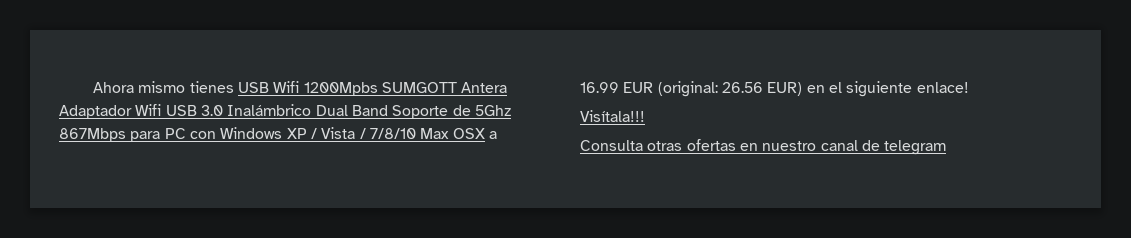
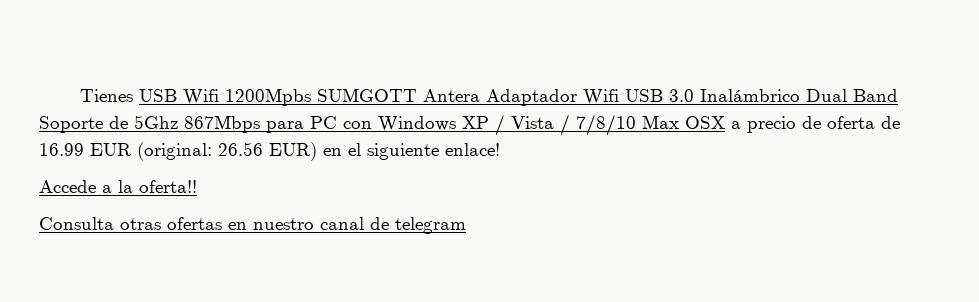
- Ahora mismo tienes USB Wifi 1200Mpbs SUMGOTT Antera Adaptador Wifi USB 3.0 Inalámbrico Dual Band Soporte de 5Ghz 867Mbps para PC con Windows XP / Vista / 7/8/10 Max OSX a 16.99 EUR (original: 26.56 EUR) en el siguiente enlace!
+ Tienes USB Wifi 1200Mpbs SUMGOTT Antera Adaptador Wifi USB 3.0 Inalámbrico Dual Band Soporte de 5Ghz 867Mbps para PC con Windows XP / Vista / 7/8/10 Max OSX a precio de oferta de 16.99 EUR (original: 26.56 EUR) en el siguiente enlace!
- Visítala!!!
+ Accede a la oferta!!

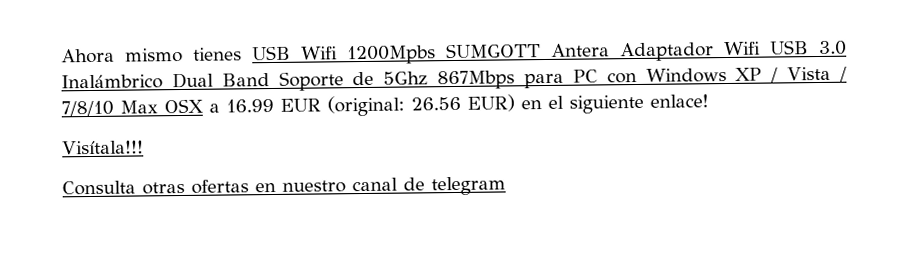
- Tienes USB Wifi 1200Mpbs SUMGOTT Antera Adaptador Wifi USB 3.0 Inalámbrico Dual Band Soporte de 5Ghz 867Mbps para PC con Windows XP / Vista / 7/8/10 Max OSX a precio de oferta de 16.99 EUR (original: 26.56 EUR) en el siguiente enlace!
+ Ahora mismo tienes USB Wifi 1200Mpbs SUMGOTT Antera Adaptador Wifi USB 3.0 Inalámbrico Dual Band Soporte de 5Ghz 867Mbps para PC con Windows XP / Vista / 7/8/10 Max OSX a 16.99 EUR (original: 26.56 EUR) en el siguiente enlace!
- Accede a la oferta!!
+ Visítala!!!

